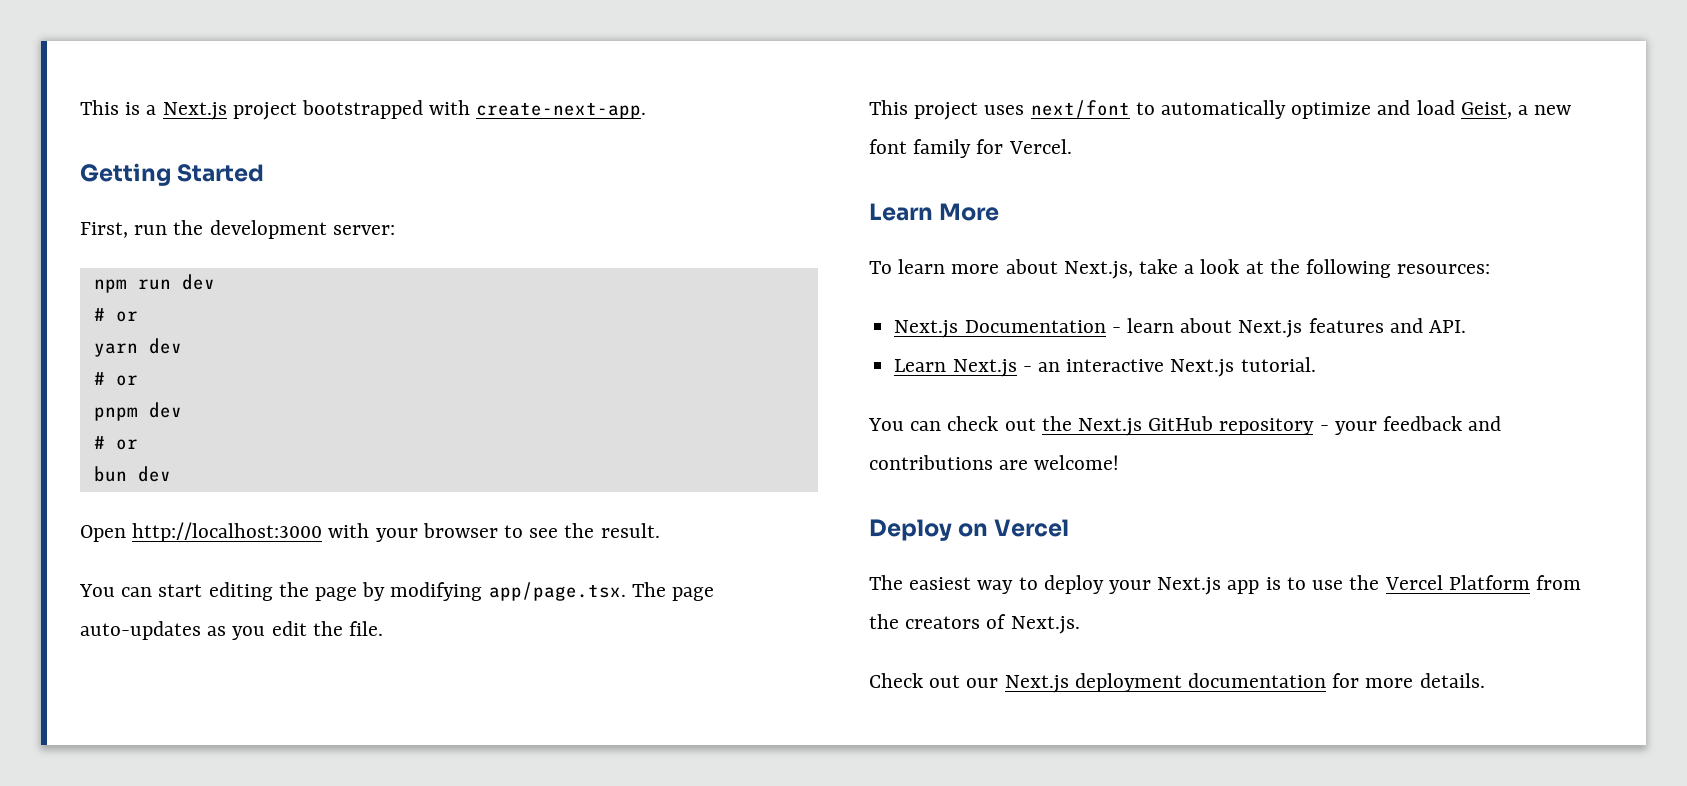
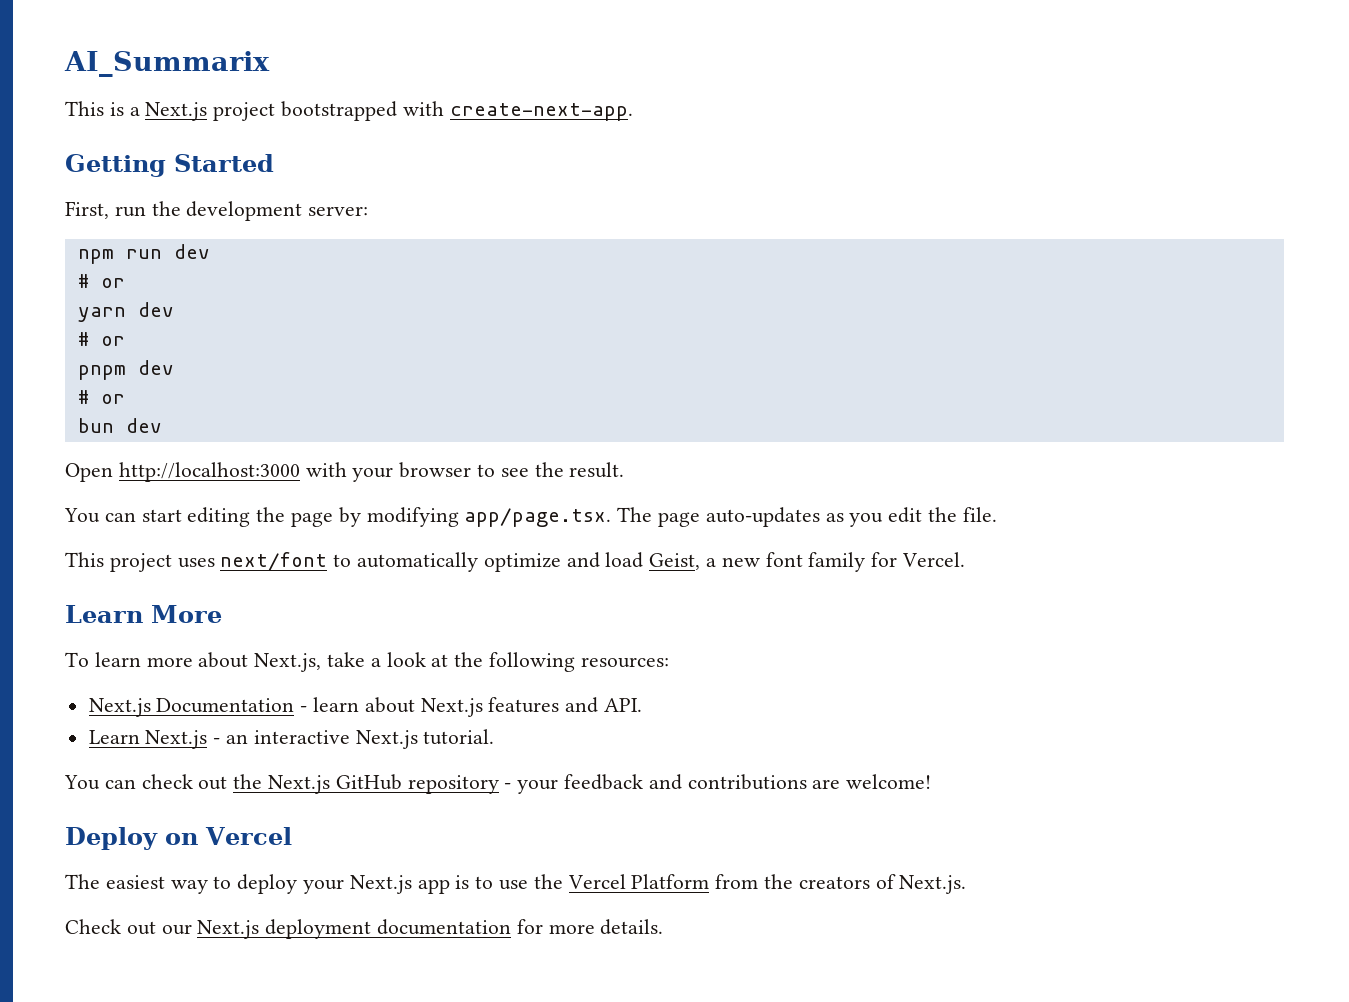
+ AI_Summarix

